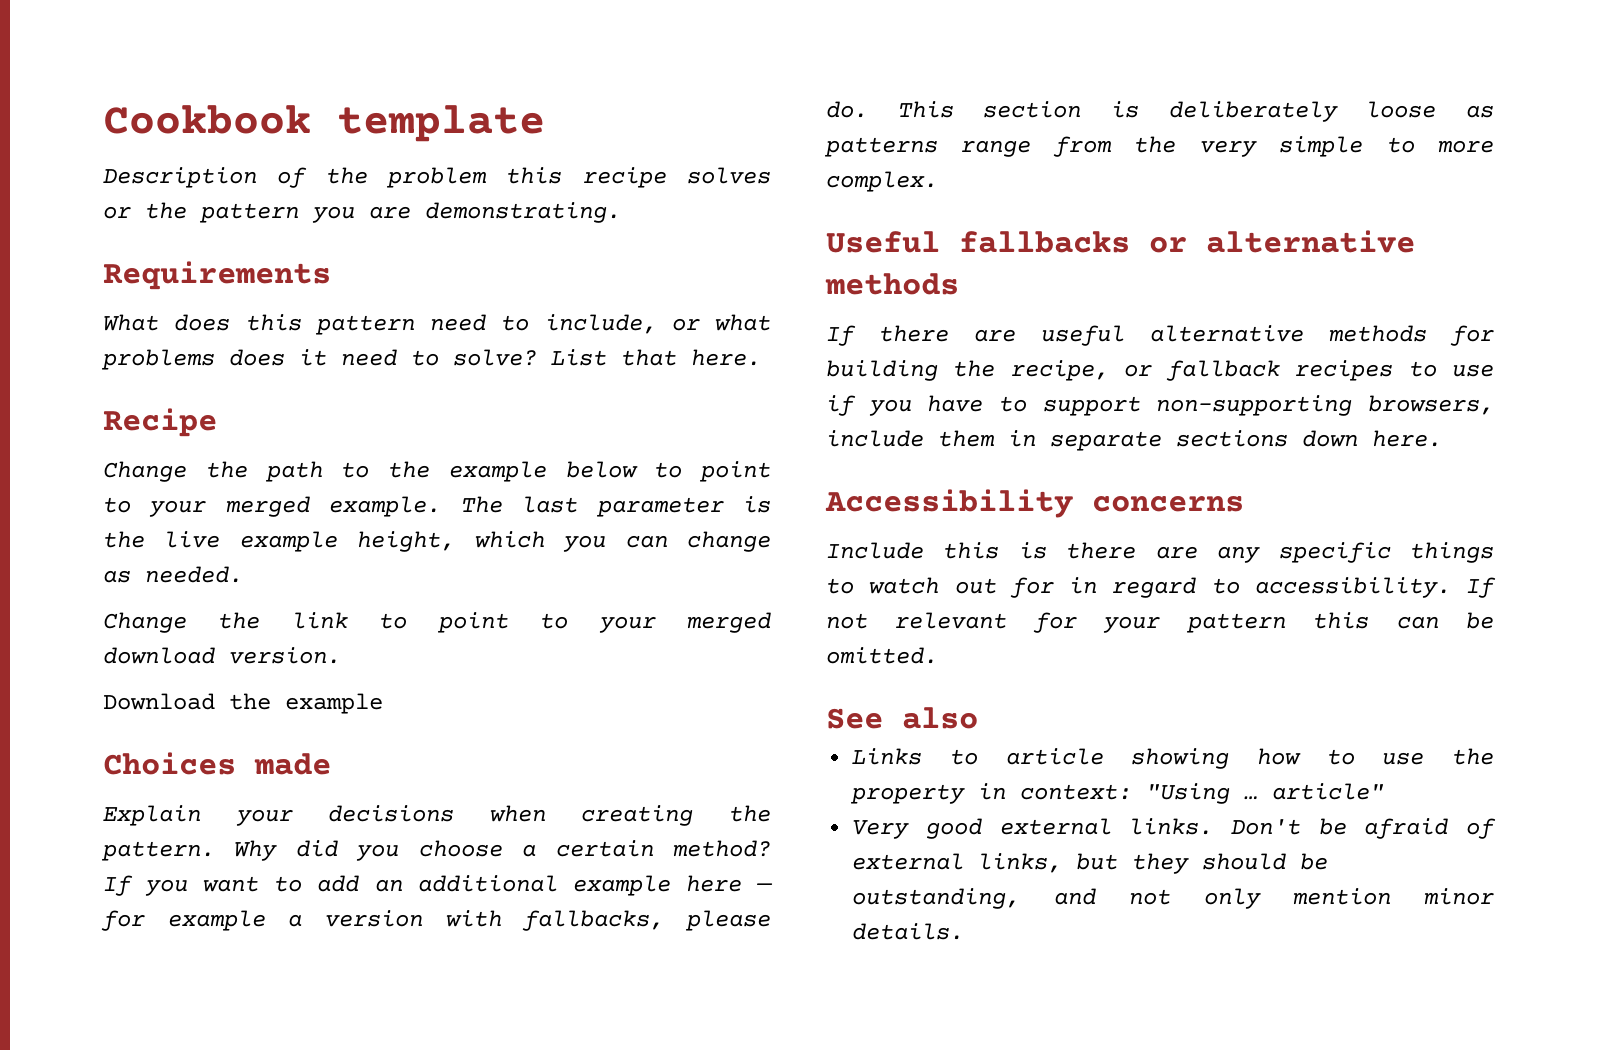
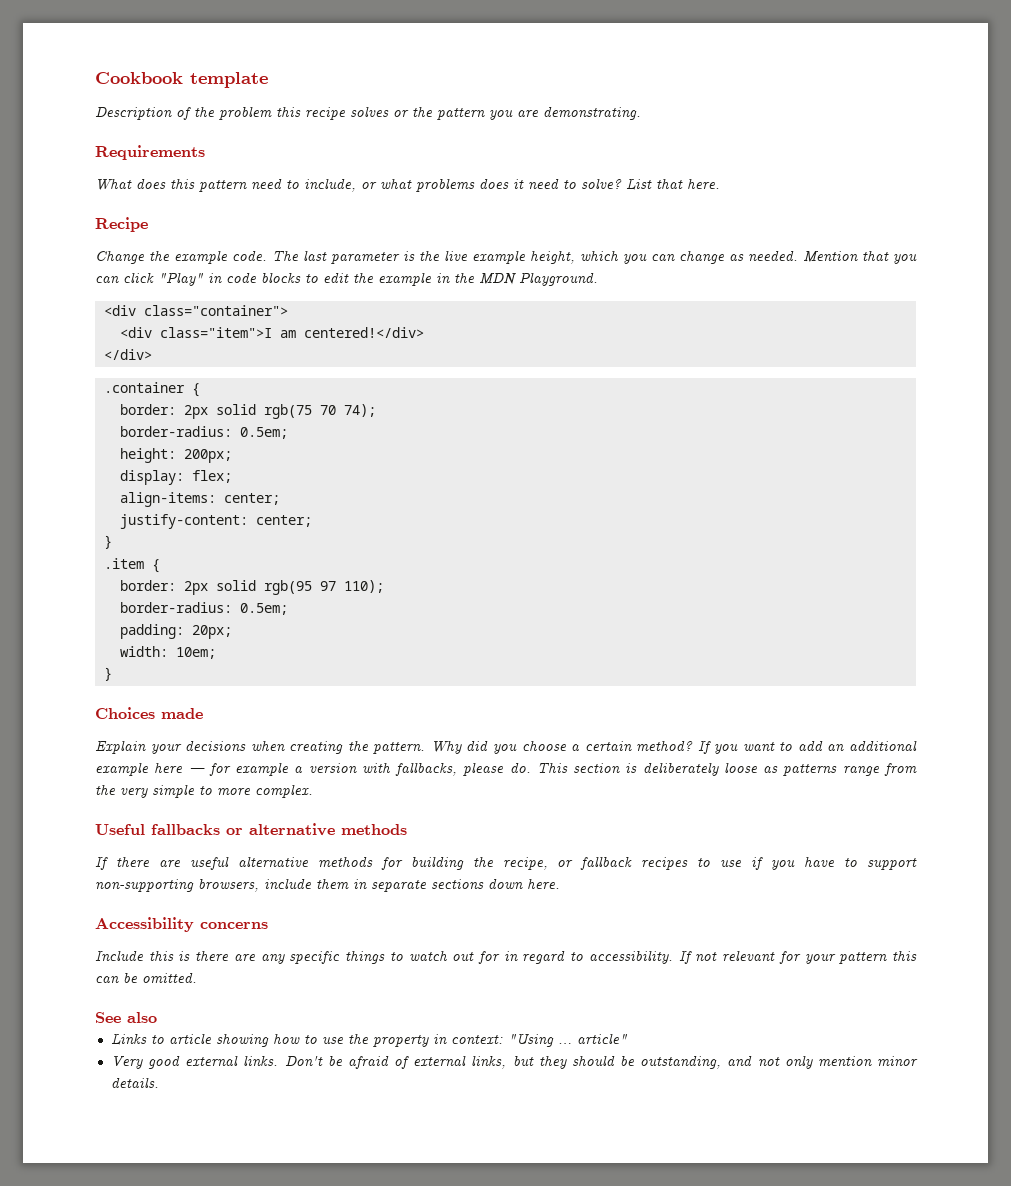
- Change the path to the example below to point to your merged example.
+ Change the example code.
- The last parameter is the live example height, which you can change as needed.
- Change the link to point to your merged download version.
- Download the example
+ The last parameter is the live example height, which you can change as needed. Mention that you can click "Play" in code blocks to edit the example in the MDN Playground.
+ <div class="container">
+ <div class="item">I am centered!</div>
+ </div>
+ .container {
+ border: 2px solid rgb(75 70 74);
+ border-radius: 0.5em;
+ height: 200px;
+ display: flex;
+ align-items: center;
+ justify-content: center;
+ }
+ .item {
+ border: 2px solid rgb(95 97 110);
+ border-radius: 0.5em;
+ padding: 20px;
+ width: 10em;
+ }

